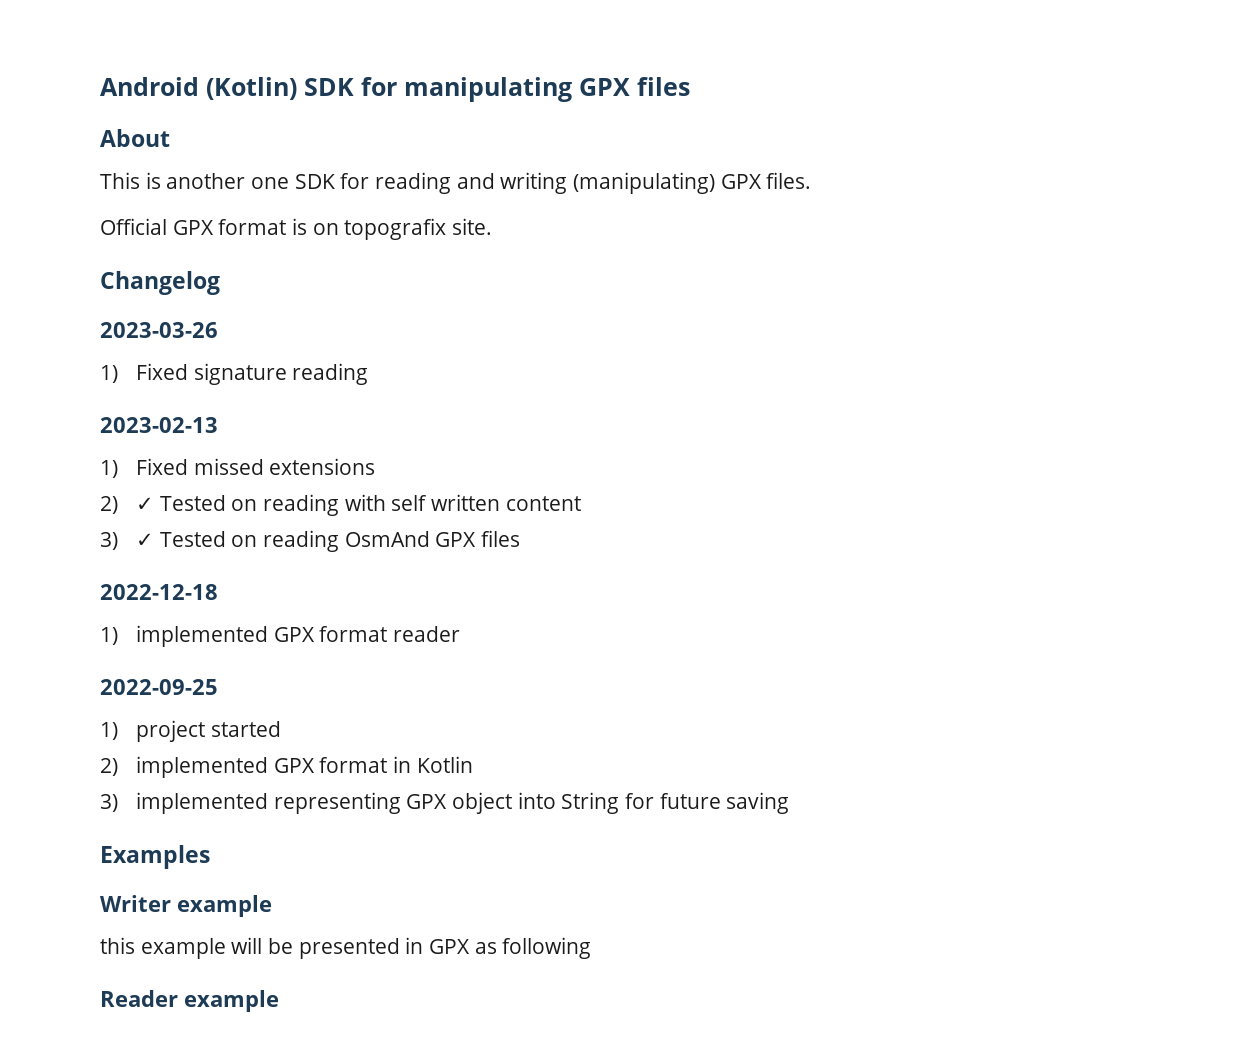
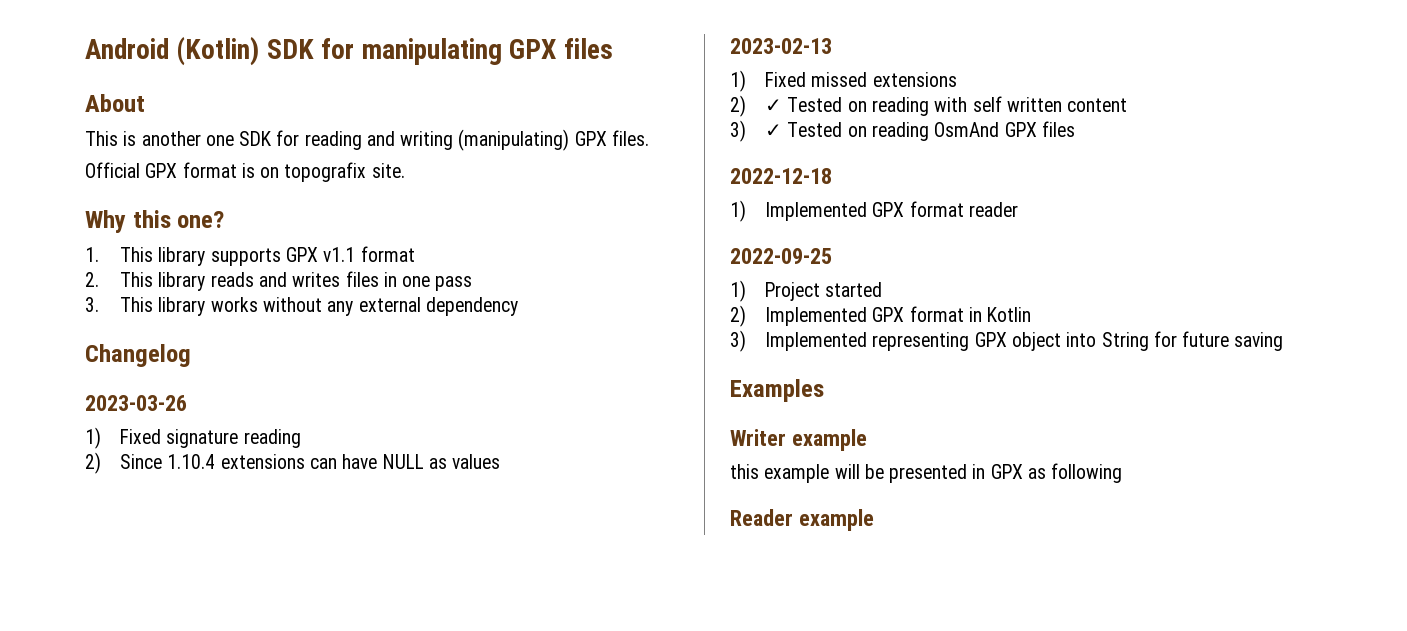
+ Why this one?
+ 1. This library supports GPX v1.1 format
+ 2. This library reads and writes files in one pass
+ 3. This library works without any external dependency
+ 2) Since 1.10.4 extensions can have NULL as values
- 1) implemented GPX format reader
+ 1) Implemented GPX format reader
- 1) project started
+ 1) Project started
- 2) implemented GPX format in Kotlin
+ 2) Implemented GPX format in Kotlin
- 3) implemented representing GPX object into String for future saving
+ 3) Implemented representing GPX object into String for future saving

